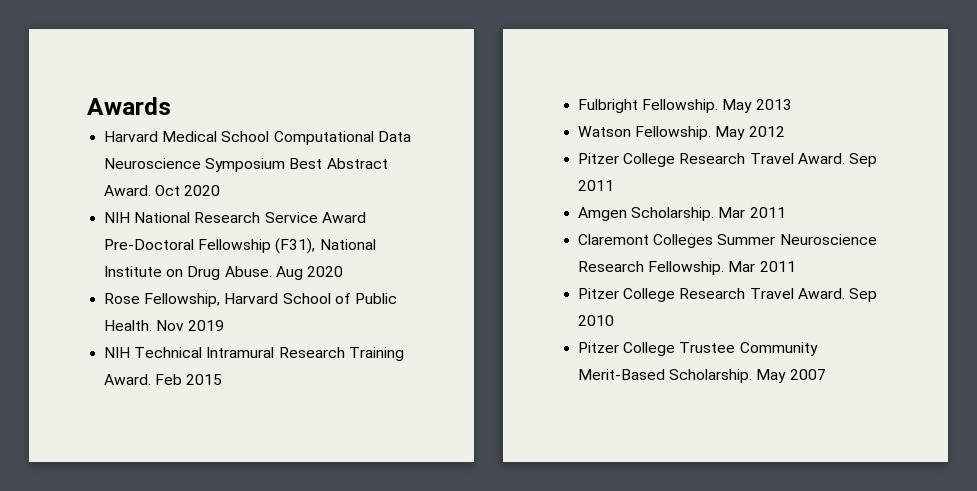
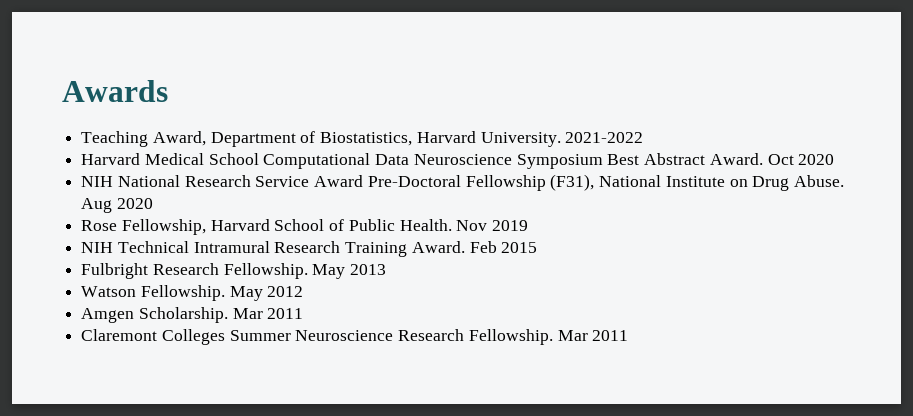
+ Teaching Award, Department of Biostatistics, Harvard University. 2021-2022
- Fulbright Fellowship.
+ Fulbright Research Fellowship.
- Pitzer College Research Travel Award. Sep 2011
- Pitzer College Research Travel Award. Sep 2010
- Pitzer College Trustee Community Merit-Based Scholarship. May 2007

